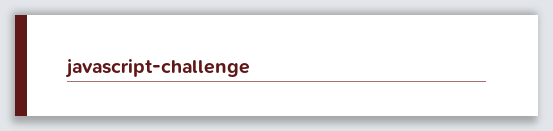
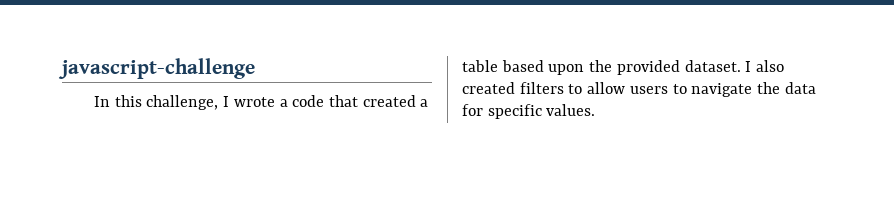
+ In this challenge, I wrote a code that created a table based upon the provided dataset. I also created filters to allow users to navigate the data for specific values.

